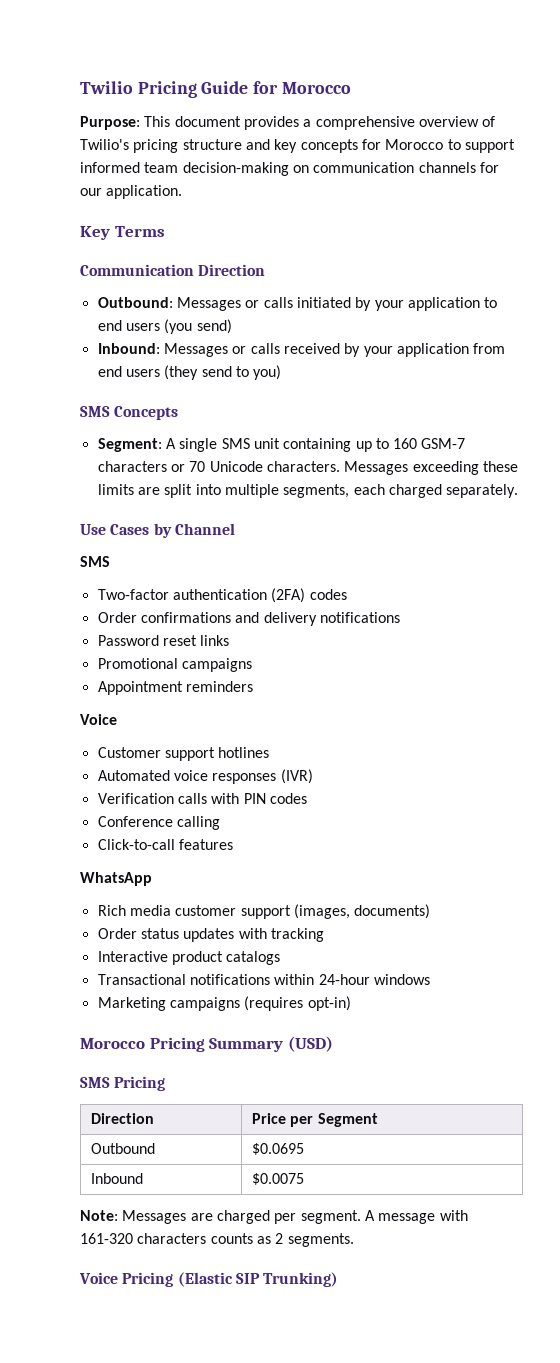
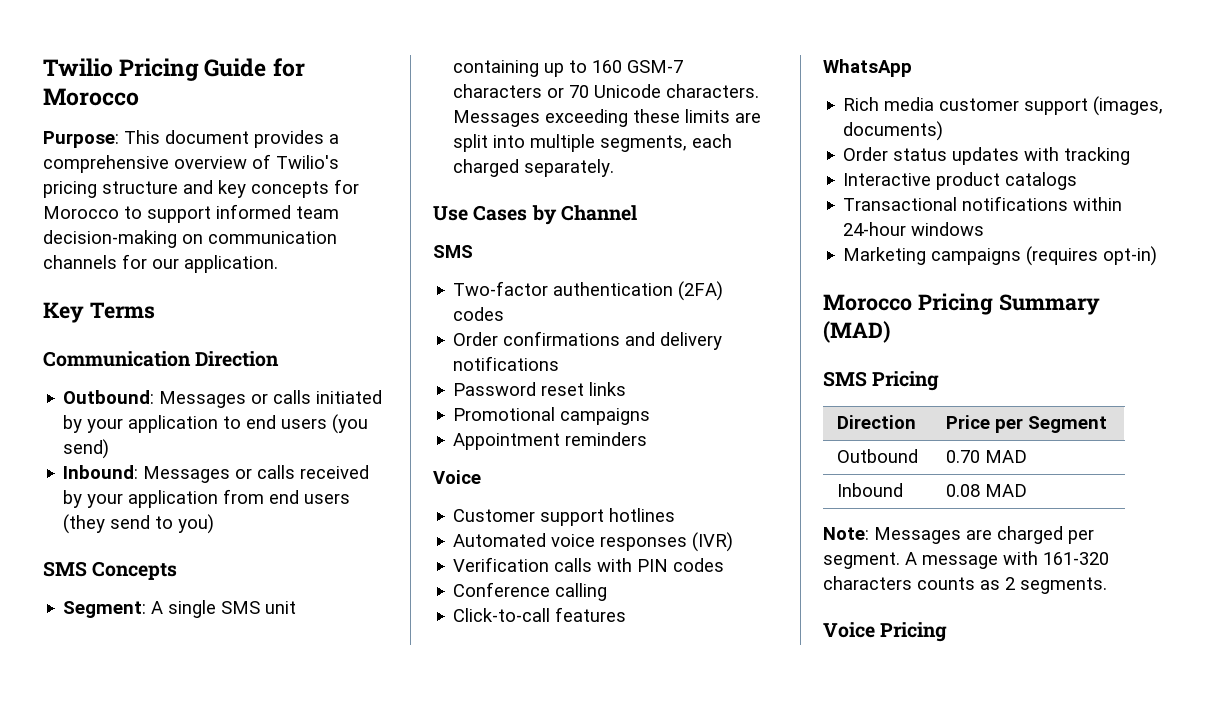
- Morocco Pricing Summary (USD)
+ Morocco Pricing Summary (MAD)
- Outbound | $0.0695
+ Outbound | 0.70 MAD
- Inbound | $0.0075
+ Inbound | 0.08 MAD
- Voice Pricing (Elastic SIP Trunking)
+ Voice Pricing

